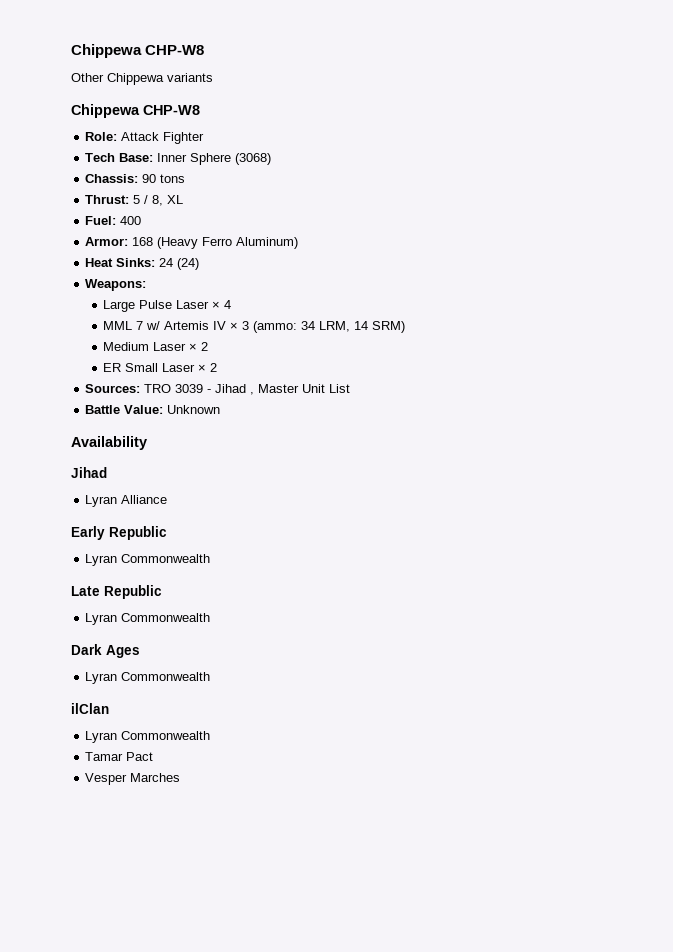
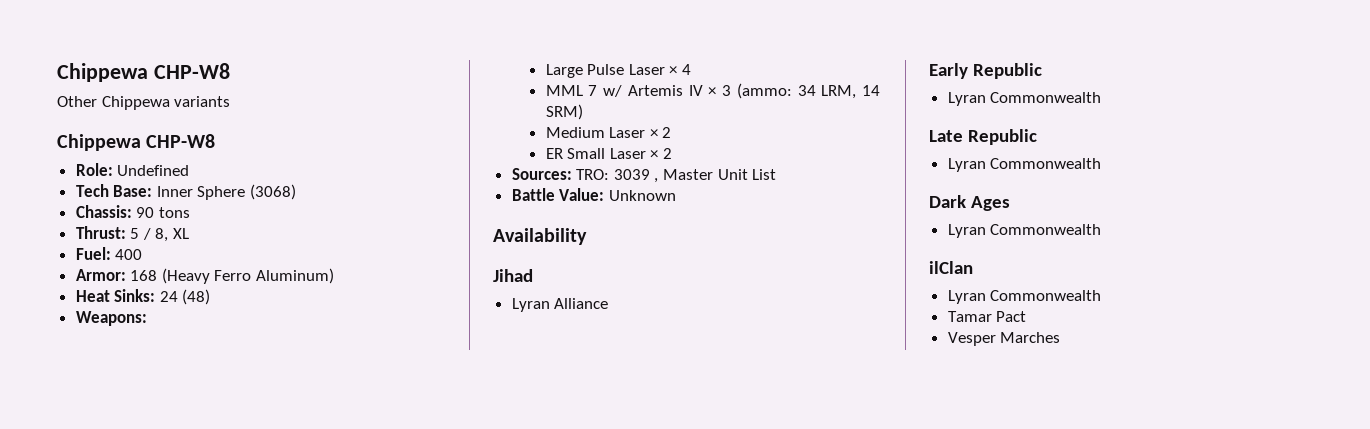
- Role: Attack Fighter
+ Role: Undefined
- Heat Sinks: 24 (24)
+ Heat Sinks: 24 (48)
- Sources: TRO 3039 - Jihad , Master Unit List
+ Sources: TRO: 3039 , Master Unit List

